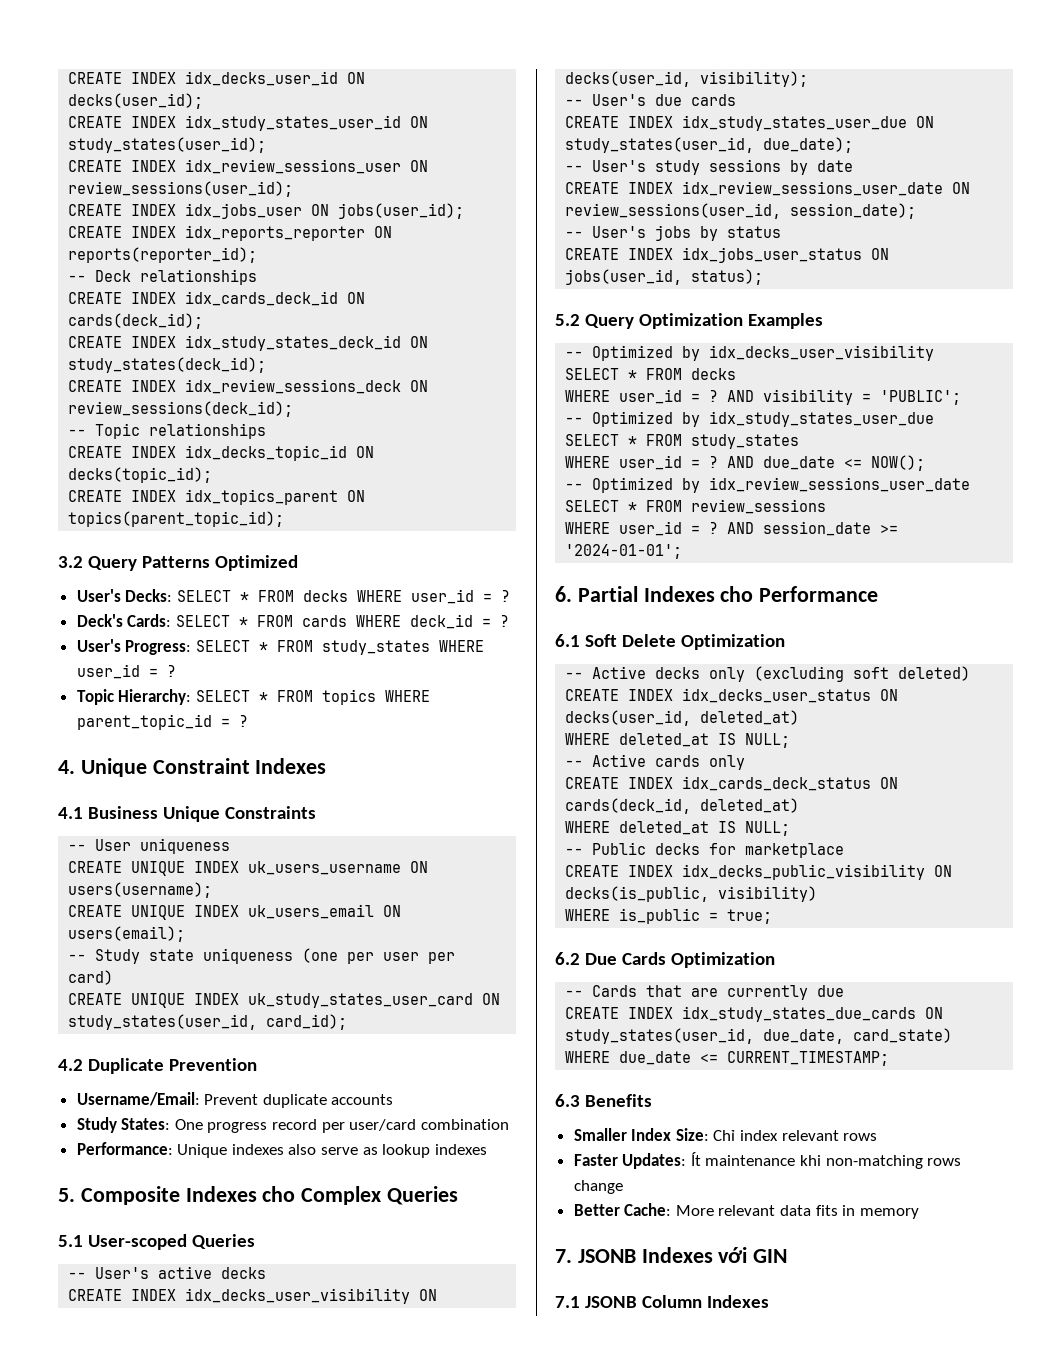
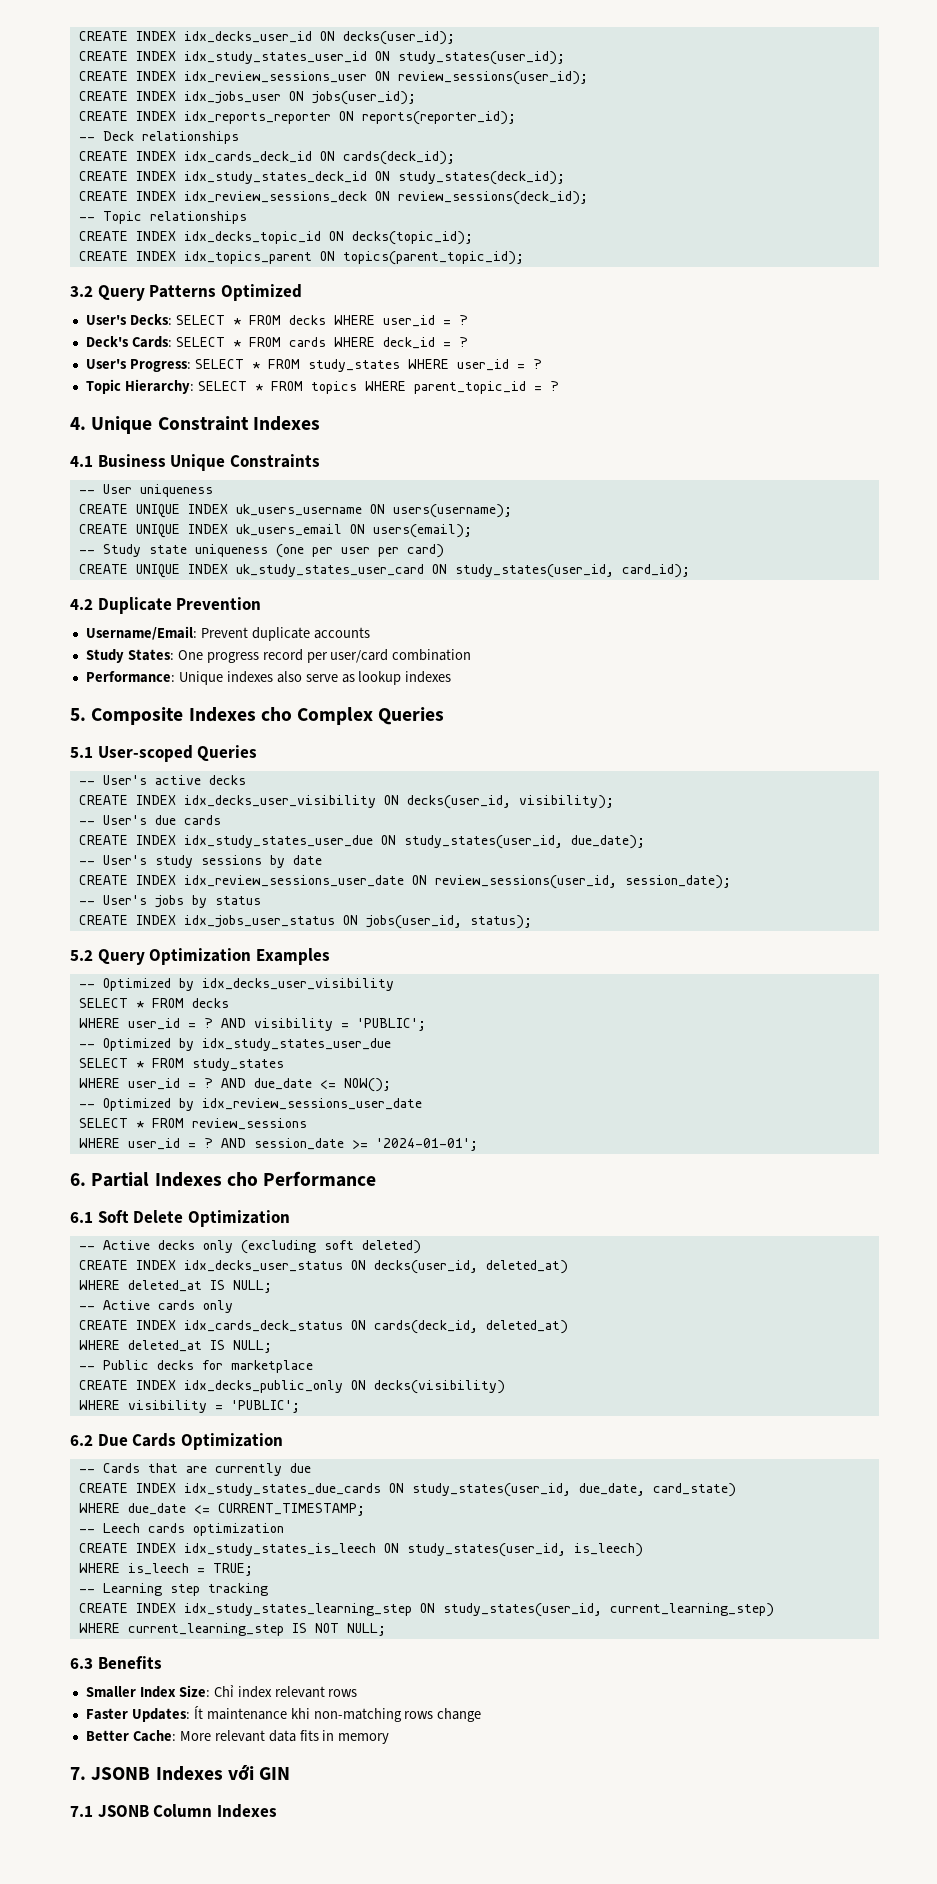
- CREATE INDEX idx_decks_public_visibility ON decks(is_public, visibility)
- WHERE is_public = true;
+ CREATE INDEX idx_decks_public_only ON decks(visibility)
+ WHERE visibility = 'PUBLIC';
+ -- Leech cards optimization
+ CREATE INDEX idx_study_states_is_leech ON study_states(user_id, is_leech)
+ WHERE is_leech = TRUE;
+ -- Learning step tracking
+ CREATE INDEX idx_study_states_learning_step ON study_states(user_id, current_learning_step)
+ WHERE current_learning_step IS NOT NULL;

